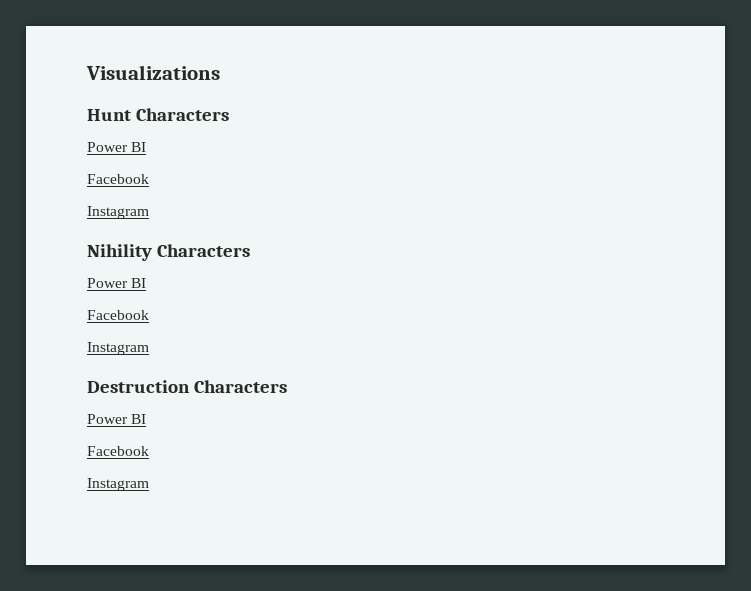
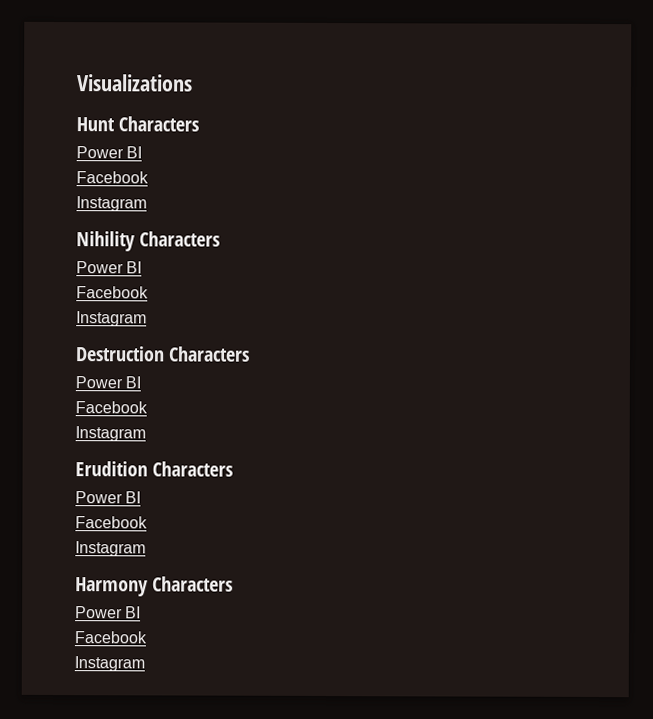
+ Erudition Characters
+ Power BI
+ Facebook
+ Instagram
+ Harmony Characters
+ Power BI
+ Facebook
+ Instagram

